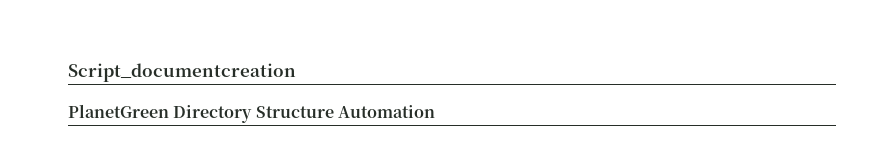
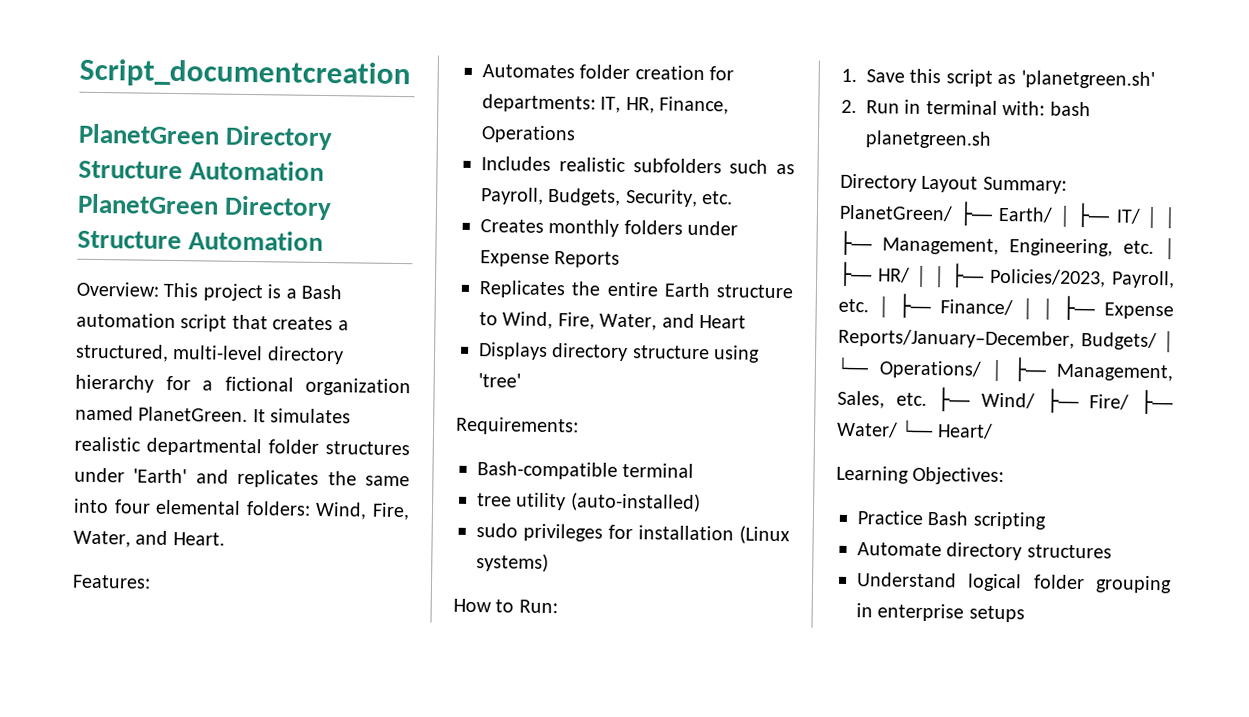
- PlanetGreen Directory Structure Automation
+ PlanetGreen Directory Structure Automation PlanetGreen Directory Structure Automation
+ Overview: This project is a Bash automation script that creates a structured, multi-level directory hierarchy for a fictional organization named PlanetGreen. It simulates realistic departmental folder structures under 'Earth' and replicates the same into four elemental folders: Wind, Fire, Water, and Heart.
+ Features:
+ Automates folder creation for departments: IT, HR, Finance, Operations
+ Includes realistic subfolders such as Payroll, Budgets, Security, etc.
+ Creates monthly folders under Expense Reports
+ Replicates the entire Earth structure to Wind, Fire, Water, and Heart
+ Displays directory structure using 'tree'
+ Requirements:
+ Bash-compatible terminal
+ tree utility (auto-installed)
+ sudo privileges for installation (Linux systems)
+ How to Run:
+ 1. Save this script as 'planetgreen.sh'
+ 2. Run in terminal with: bash planetgreen.sh
+ Directory Layout Summary: PlanetGreen/ ├── Earth/ │ ├── IT/ │ │ ├── Management, Engineering, etc. │ ├── HR/ │ │ ├── Policies/2023, Payroll, etc. │ ├── Finance/ │ │ ├── Expense Reports/January–December, Budgets/ │ └── Operations/ │ ├── Management, Sales, etc. ├── Wind/ ├── Fire/ ├── Water/ └── Heart/
+ Learning Objectives:
+ Practice Bash scripting
+ Automate directory structures
+ Understand logical folder grouping in enterprise setups

